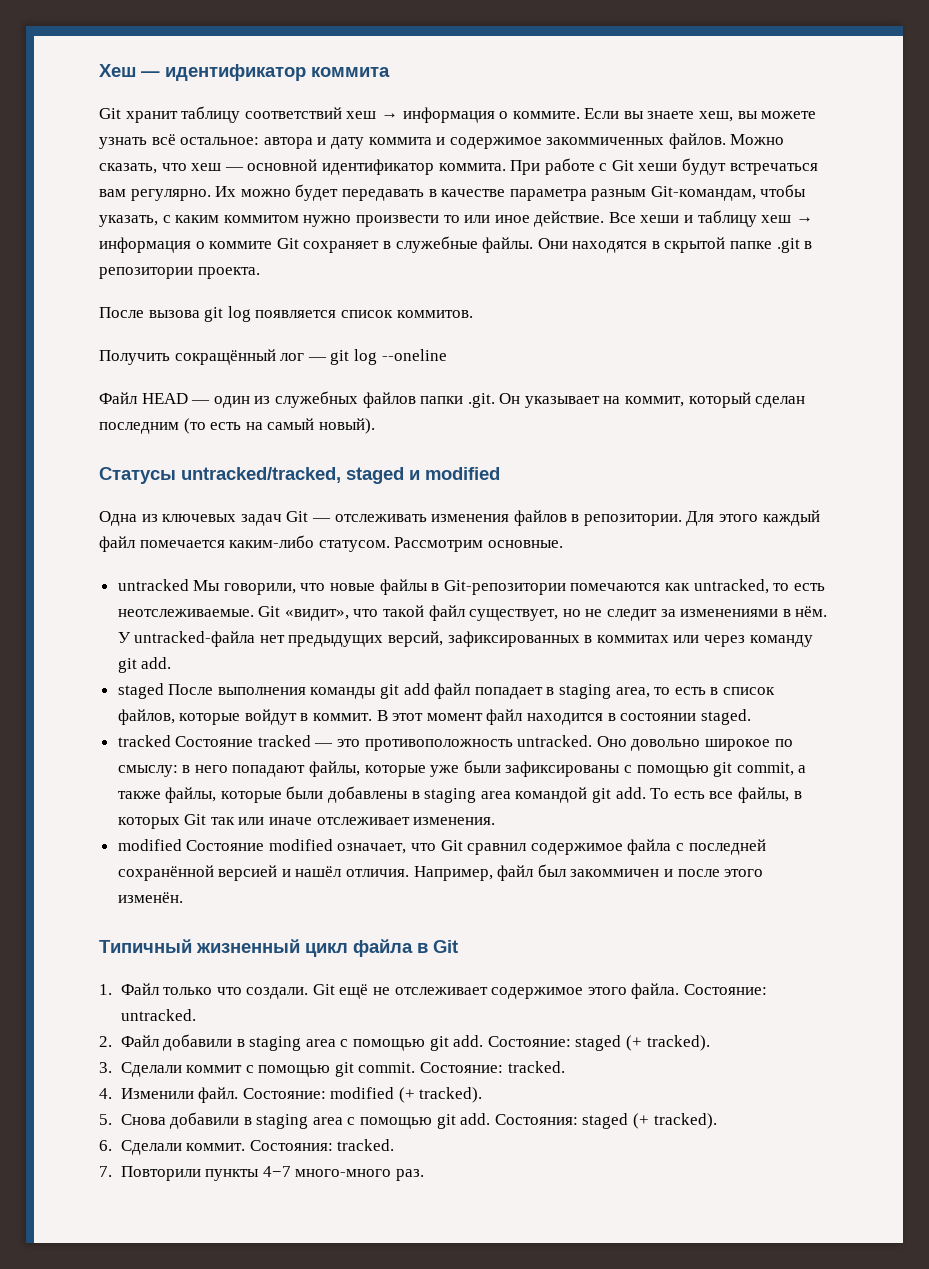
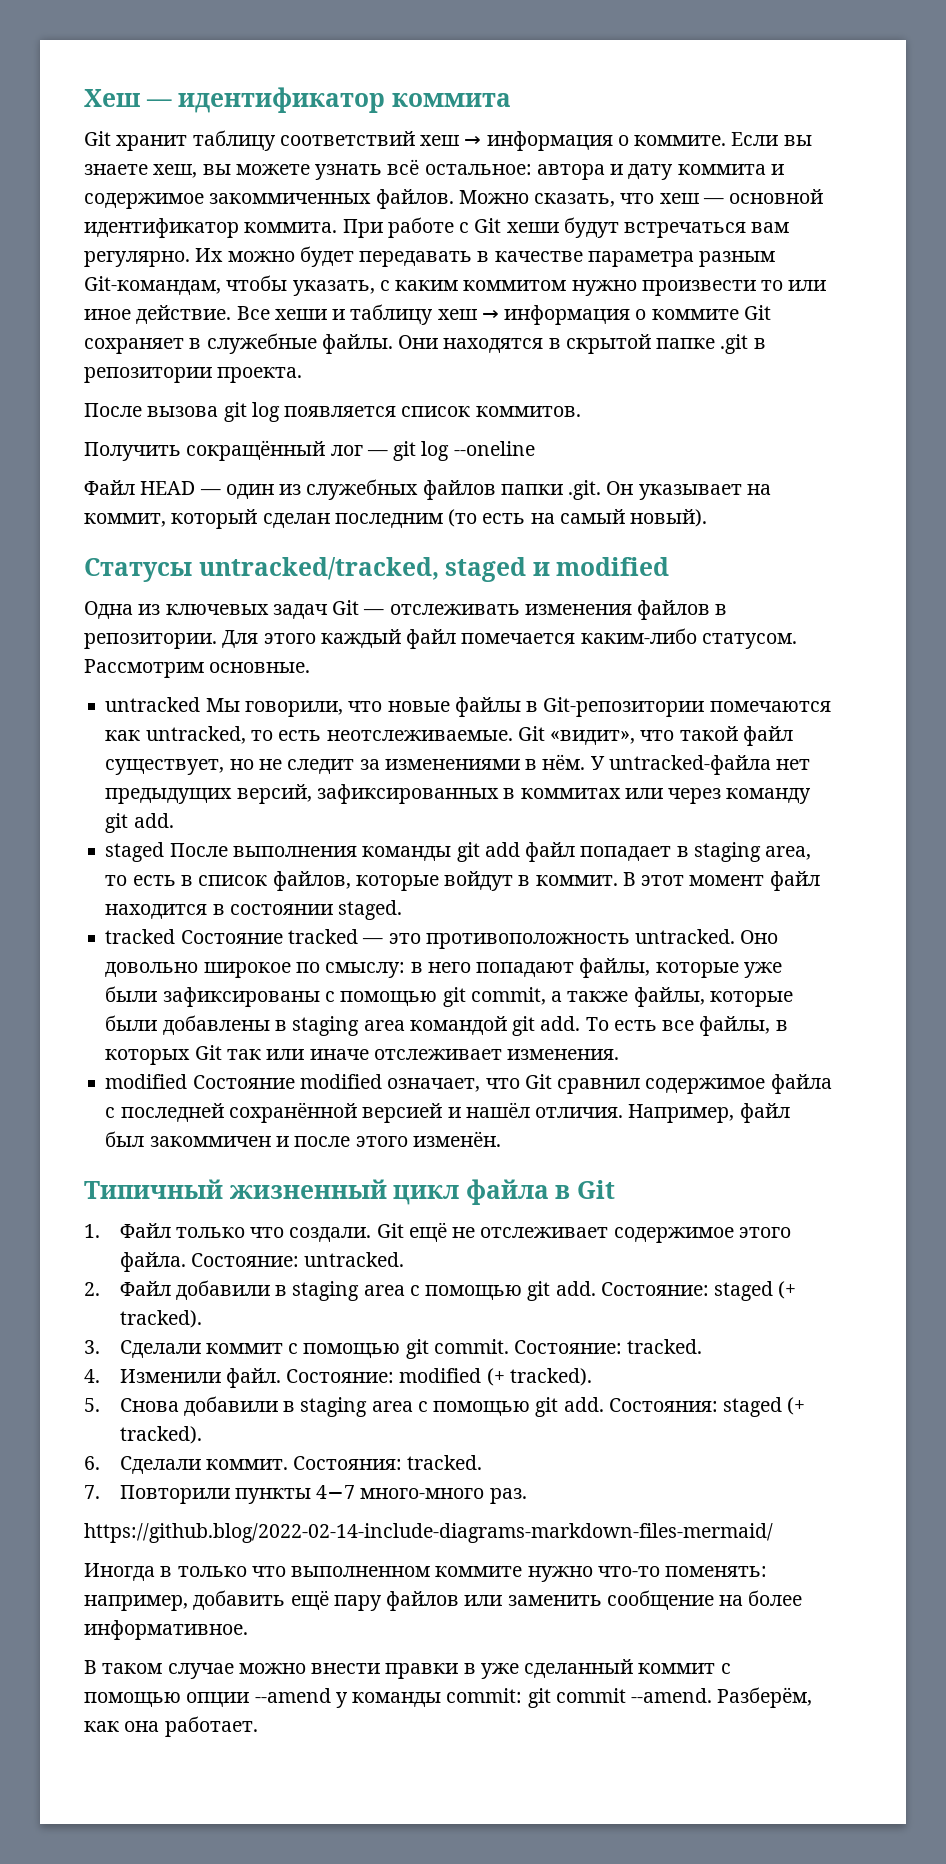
+ https://github.blog/2022-02-14-include-diagrams-markdown-files-mermaid/
+ Иногда в только что выполненном коммите нужно что-то поменять: например, добавить ещё пару файлов или заменить сообщение на более информативное.
+ В таком случае можно внести правки в уже сделанный коммит с помощью опции --amend у команды commit: git commit --amend. Разберём, как она работает.

